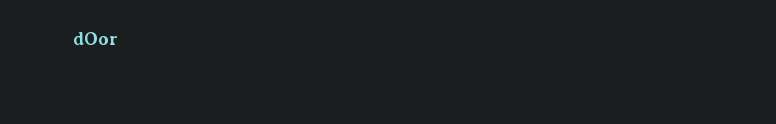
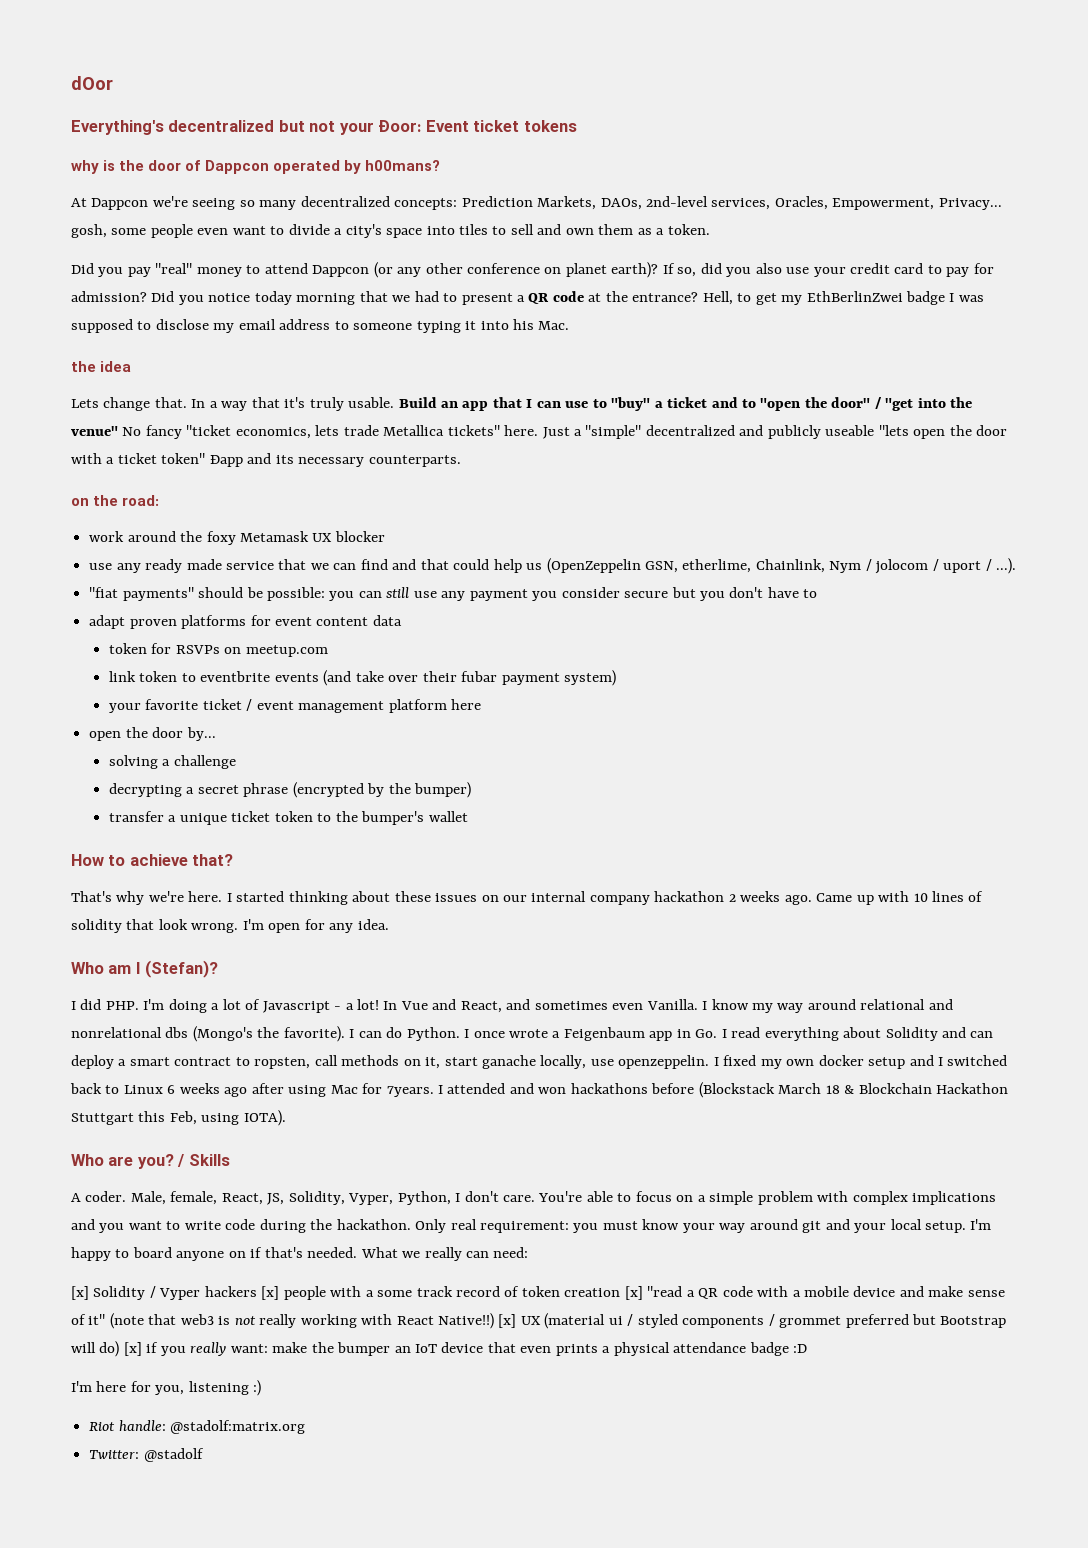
+ Everything's decentralized but not your Đoor: Event ticket tokens
+ why is the door of Dappcon operated by h00mans?
+ At Dappcon we're seeing so many decentralized concepts: Prediction Markets, DAOs, 2nd-level services, Oracles, Empowerment, Privacy... gosh, some people even want to divide a city's space into tiles to sell and own them as a token.
+ Did you pay "real" money to attend Dappcon (or any other conference on planet earth)? If so, did you also use your credit card to pay for admission? Did you notice today morning that we had to present a QR code at the entrance? Hell, to get my EthBerlinZwei badge I was supposed to disclose my email address to someone typing it into his Mac.
+ the idea
+ Lets change that. In a way that it's truly usable. Build an app that I can use to "buy" a ticket and to "open the door" / "get into the venue" No fancy "ticket economics, lets trade Metallica tickets" here. Just a "simple" decentralized and publicly useable "lets open the door with a ticket token" Đapp and its necessary counterparts.
+ on the road:
+ work around the foxy Metamask UX blocker
+ use any ready made service that we can find and that could help us (OpenZeppelin GSN, etherlime, Chainlink, Nym / jolocom / uport / ...).
+ "fiat payments" should be possible: you can still use any payment you consider secure but you don't have to
+ adapt proven platforms for event content data
+ token for RSVPs on meetup.com
+ link token to eventbrite events (and take over their fubar payment system)
+ your favorite ticket / event management platform here
+ open the door by...
+ solving a challenge
+ decrypting a secret phrase (encrypted by the bumper)
+ transfer a unique ticket token to the bumper's wallet
+ How to achieve that?
+ That's why we're here. I started thinking about these issues on our internal company hackathon 2 weeks ago. Came up with 10 lines of solidity that look wrong. I'm open for any idea.
+ Who am I (Stefan)?
+ I did PHP. I'm doing a lot of Javascript - a lot! In Vue and React, and sometimes even Vanilla. I know my way around relational and nonrelational dbs (Mongo's the favorite). I can do Python. I once wrote a Feigenbaum app in Go. I read everything about Solidity and can deploy a smart contract to ropsten, call methods on it, start ganache locally, use openzeppelin. I fixed my own docker setup and I switched back to Linux 6 weeks ago after using Mac for 7years. I attended and won hackathons before (Blockstack March 18 & Blockchain Hackathon Stuttgart this Feb, using IOTA).
+ Who are you? / Skills
+ A coder. Male, female, React, JS, Solidity, Vyper, Python, I don't care. You're able to focus on a simple problem with complex implications and you want to write code during the hackathon. Only real requirement: you must know your way around git and your local setup. I'm happy to board anyone on if that's needed. What we really can need:
+ [x] Solidity / Vyper hackers [x] people with a some track record of token creation [x] "read a QR code with a mobile device and make sense of it" (note that web3 is not really working with React Native!!) [x] UX (material ui / styled components / grommet preferred but Bootstrap will do) [x] if you really want: make the bumper an IoT device that even prints a physical attendance badge :D
+ I'm here for you, listening :)
+ Riot handle: @stadolf:matrix.org
+ Twitter: @stadolf

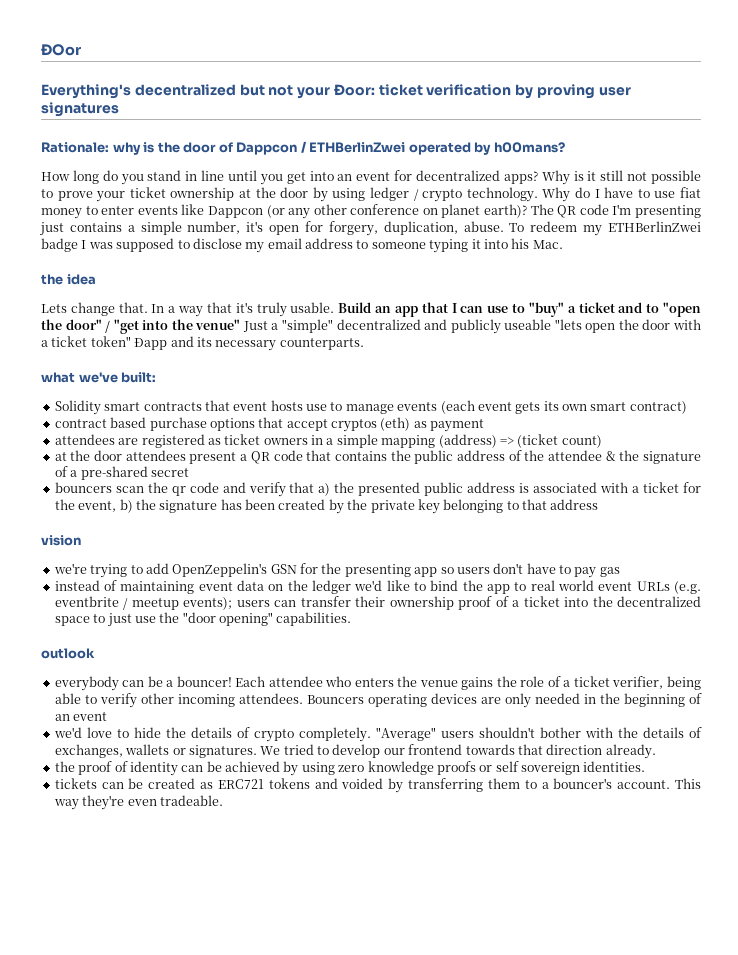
- dOor
+ ĐOor
- Everything's decentralized but not your Đoor: Event ticket tokens
- why is the door of Dappcon operated by h00mans?
+ Everything's decentralized but not your Đoor: ticket verification by proving user signatures
+ Rationale: why is the door of Dappcon / ETHBerlinZwei operated by h00mans?
- At Dappcon we're seeing so many decentralized concepts: Prediction Markets, DAOs, 2nd-level services, Oracles, Empowerment, Privacy... gosh, some people even want to divide a city's space into tiles to sell and own them as a token.
- Did you pay "real" money to attend Dappcon (or any other conference on planet earth)?
+ How long do you stand in line until you get into an event for decentralized apps? Why is it still not possible to prove your ticket ownership at the door by using ledger / crypto technology. Why do I have to use fiat money to enter events like Dappcon (or any other conference on planet earth)?
- If so, did you also use your credit card to pay for admission? Did you notice today morning that we had to present a QR code at the entrance? Hell, to get my EthBerlinZwei badge I was supposed to disclose my email address to someone typing it into his Mac.
+ The QR code I'm presenting just contains a simple number, it's open for forgery, duplication, abuse. To redeem my ETHBerlinZwei badge I was supposed to disclose my email address to someone typing it into his Mac.
- Build an app that I can use to "buy" a ticket and to "open the door" / "get into the venue" No fancy "ticket economics, lets trade Metallica tickets" here. Just a "simple" decentralized and publicly useable "lets open the door with a ticket token" Đapp and its necessary counterparts.
+ Build an app that I can use to "buy" a ticket and to "open the door" / "get into the venue" Just a "simple" decentralized and publicly useable "lets open the door with a ticket token" Đapp and its necessary counterparts.
- on the road:
- work around the foxy Metamask UX blocker
- use any ready made service that we can find and that could help us (OpenZeppelin GSN, etherlime, Chainlink, Nym / jolocom / uport / ...).
- "fiat payments" should be possible: you can still use any payment you consider secure but you don't have to
- adapt proven platforms for event content data
- token for RSVPs on meetup.com
- link token to eventbrite events (and take over their fubar payment system)
- your favorite ticket / event management platform here
- open the door by...
- solving a challenge
- decrypting a secret phrase (encrypted by the bumper)
- transfer a unique ticket token to the bumper's wallet
- How to achieve that?
- That's why we're here. I started thinking about these issues on our internal company hackathon 2 weeks ago. Came up with 10 lines of solidity that look wrong. I'm open for any idea.
- Who am I (Stefan)?
- I did PHP. I'm doing a lot of Javascript - a lot! In Vue and React, and sometimes even Vanilla. I know my way around relational and nonrelational dbs (Mongo's the favorite). I can do Python. I once wrote a Feigenbaum app in Go. I read everything about Solidity and can deploy a smart contract to ropsten, call methods on it, start ganache locally, use openzeppelin. I fixed my own docker setup and I switched back to Linux 6 weeks ago after using Mac for 7years. I attended and won hackathons before (Blockstack March 18 & Blockchain Hackathon Stuttgart this Feb, using IOTA).
- Who are you? / Skills
- A coder. Male, female, React, JS, Solidity, Vyper, Python, I don't care. You're able to focus on a simple problem with complex implications and you want to write code during the hackathon. Only real requirement: you must know your way around git and your local setup. I'm happy to board anyone on if that's needed. What we really can need:
- [x] Solidity / Vyper hackers [x] people with a some track record of token creation [x] "read a QR code with a mobile device and make sense of it" (note that web3 is not really working with React Native!!) [x] UX (material ui / styled components / grommet preferred but Bootstrap will do) [x] if you really want: make the bumper an IoT device that even prints a physical attendance badge :D
- I'm here for you, listening :)
- Riot handle: @stadolf:matrix.org
- Twitter: @stadolf
+ what we've built:
+ Solidity smart contracts that event hosts use to manage events (each event gets its own smart contract)
+ contract based purchase options that accept cryptos (eth) as payment
+ attendees are registered as ticket owners in a simple mapping (address) => (ticket count)
+ at the door attendees present a QR code that contains the public address of the attendee & the signature of a pre-shared secret
+ bouncers scan the qr code and verify that a) the presented public address is associated with a ticket for the event, b) the signature has been created by the private key belonging to that address
+ vision
+ we're trying to add OpenZeppelin's GSN for the presenting app so users don't have to pay gas
+ instead of maintaining event data on the ledger we'd like to bind the app to real world event URLs (e.g. eventbrite / meetup events); users can transfer their ownership proof of a ticket into the decentralized space to just use the "door opening" capabilities.
+ outlook
+ everybody can be a bouncer! Each attendee who enters the venue gains the role of a ticket verifier, being able to verify other incoming attendees. Bouncers operating devices are only needed in the beginning of an event
+ we'd love to hide the details of crypto completely. "Average" users shouldn't bother with the details of exchanges, wallets or signatures. We tried to develop our frontend towards that direction already.
+ the proof of identity can be achieved by using zero knowledge proofs or self sovereign identities.
+ tickets can be created as ERC721 tokens and voided by transferring them to a bouncer's account. This way they're even tradeable.

